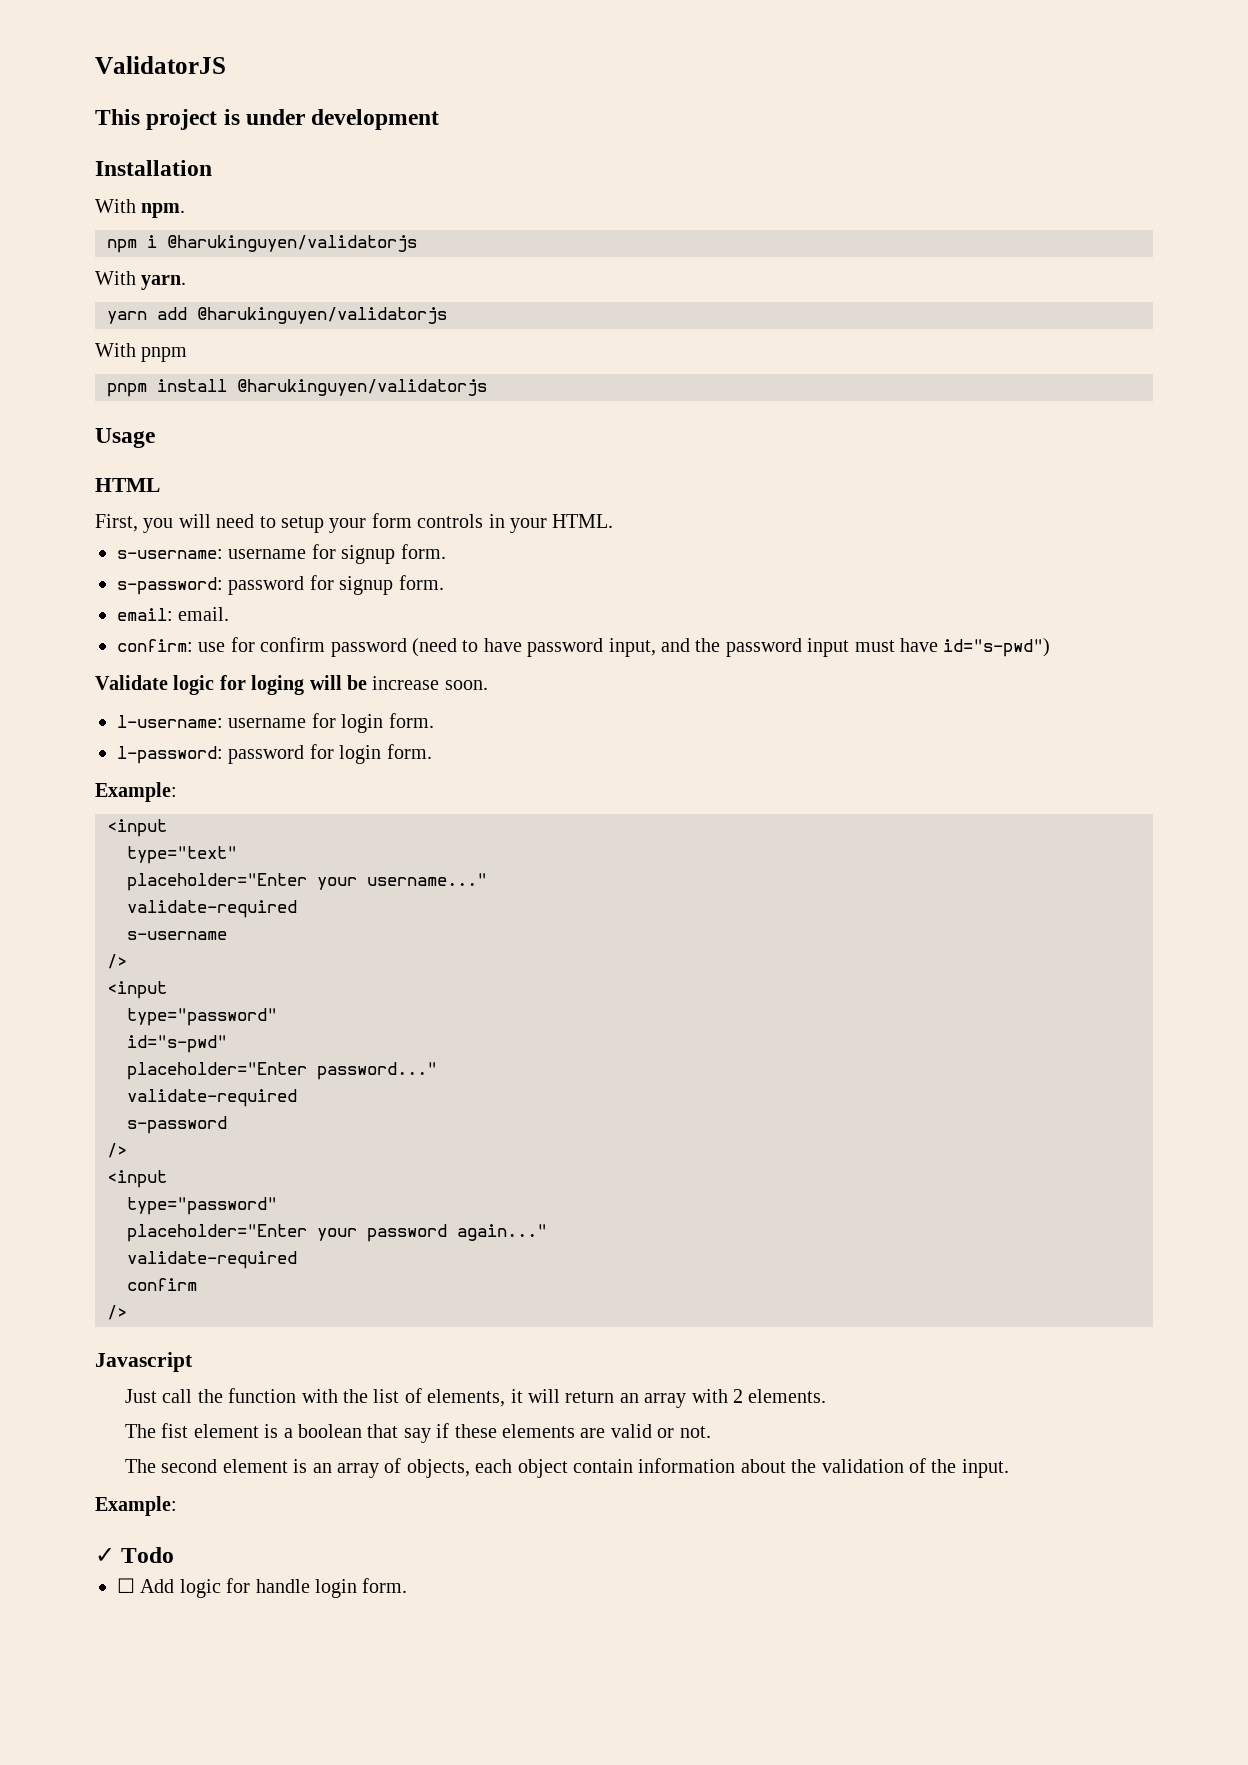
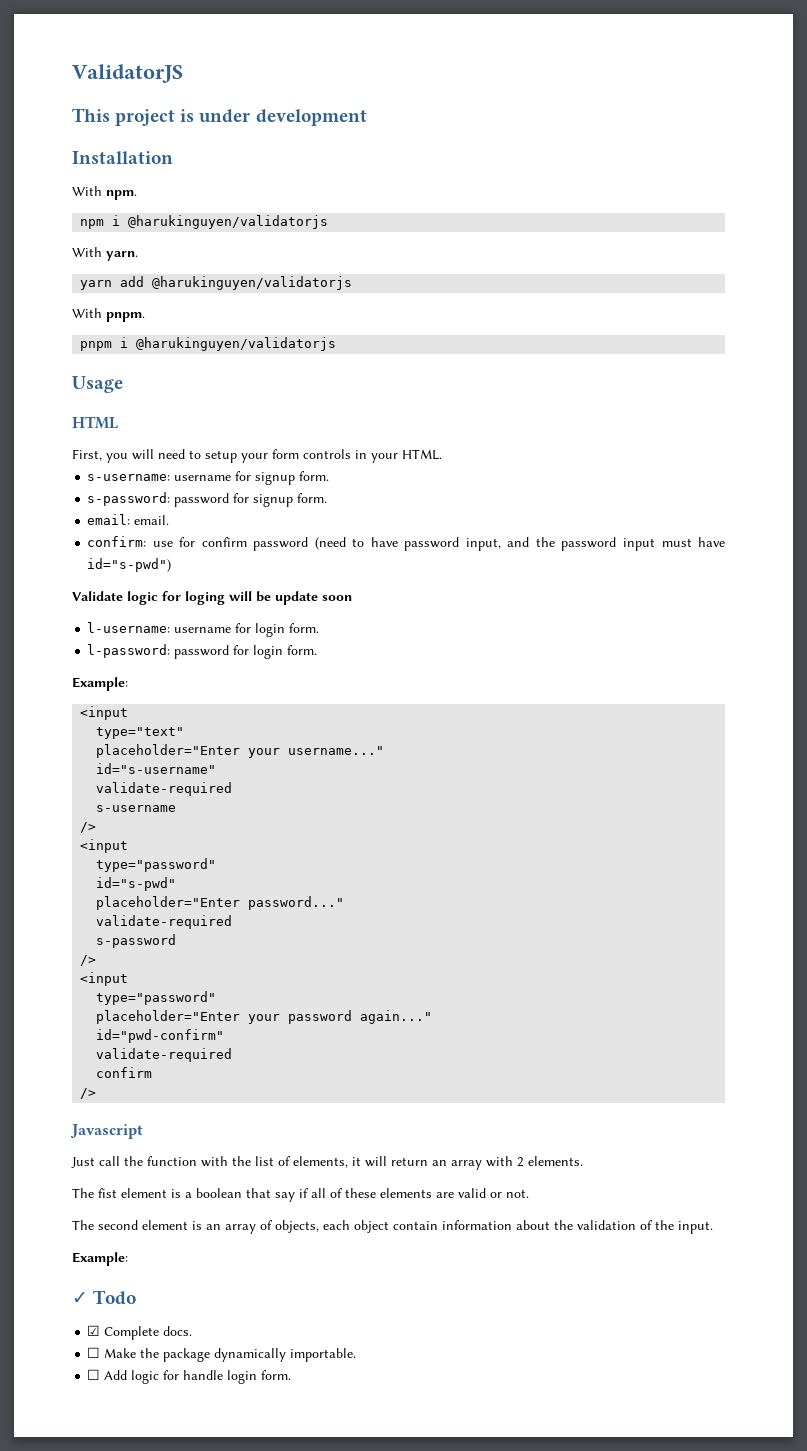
- With pnpm
- pnpm install @harukinguyen/validatorjs
+ With pnpm.
+ pnpm i @harukinguyen/validatorjs
- Validate logic for loging will be increase soon.
+ Validate logic for loging will be update soon
+ id="s-username"
+ id="pwd-confirm"
- The fist element is a boolean that say if these elements are valid or not.
+ The fist element is a boolean that say if all of these elements are valid or not.
+ ☑ Complete docs.
+ ☐ Make the package dynamically importable.

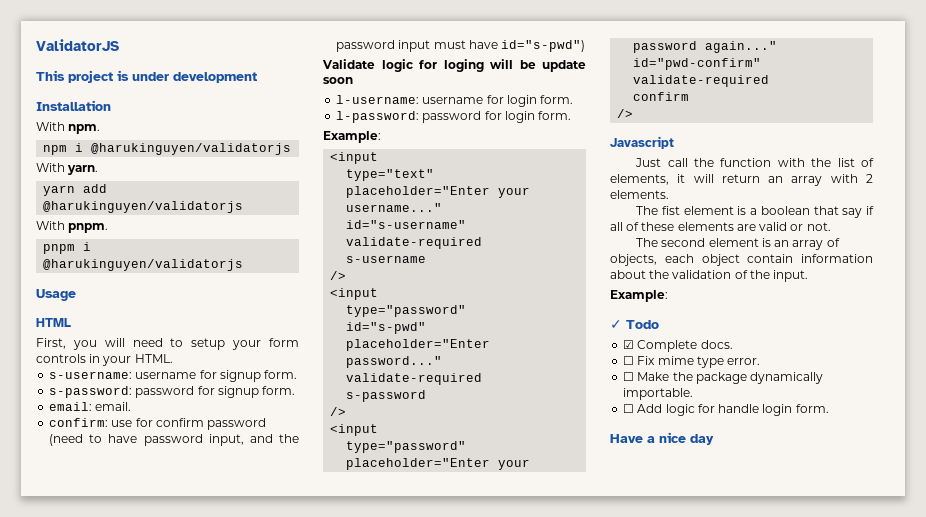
+ ☐ Fix mime type error.
+ Have a nice day

